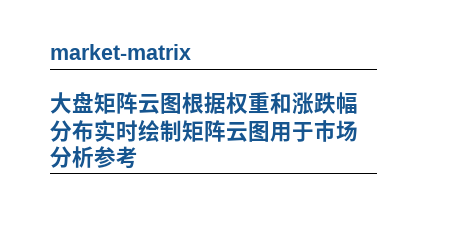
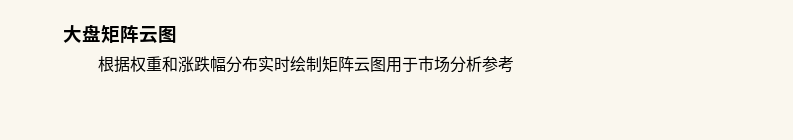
- market-matrix
- 大盘矩阵云图根据权重和涨跌幅分布实时绘制矩阵云图用于市场分析参考
+ 大盘矩阵云图
+ 根据权重和涨跌幅分布实时绘制矩阵云图用于市场分析参考

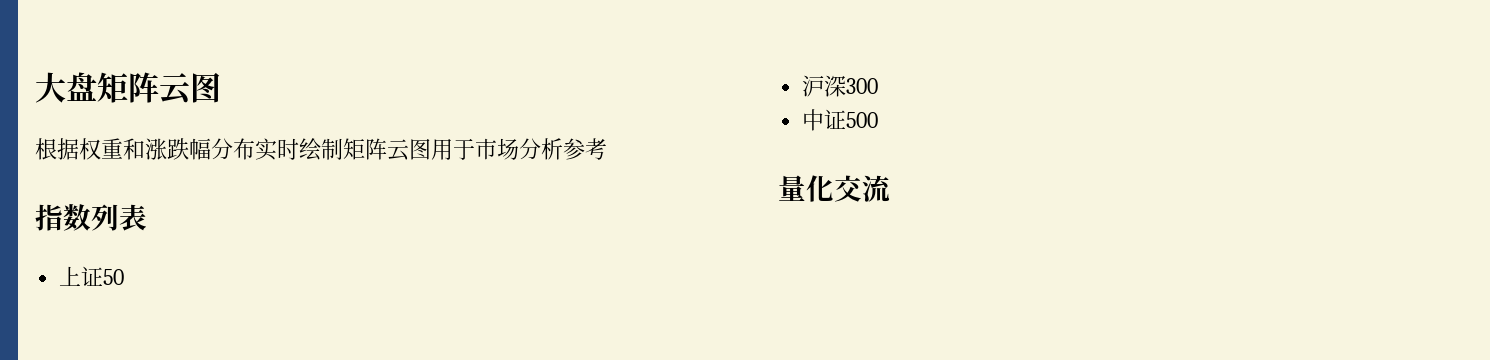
+ 指数列表
+ 上证50
+ 沪深300
+ 中证500
+ 量化交流

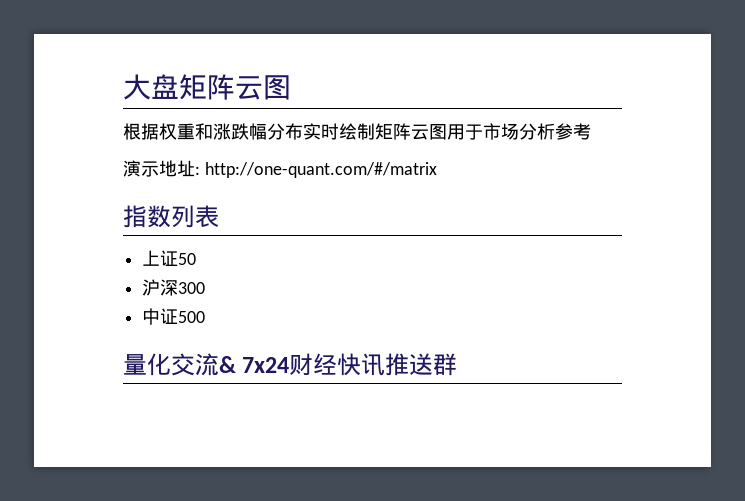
+ 演示地址: http://one-quant.com/#/matrix
- 量化交流
+ 量化交流& 7x24财经快讯推送群

